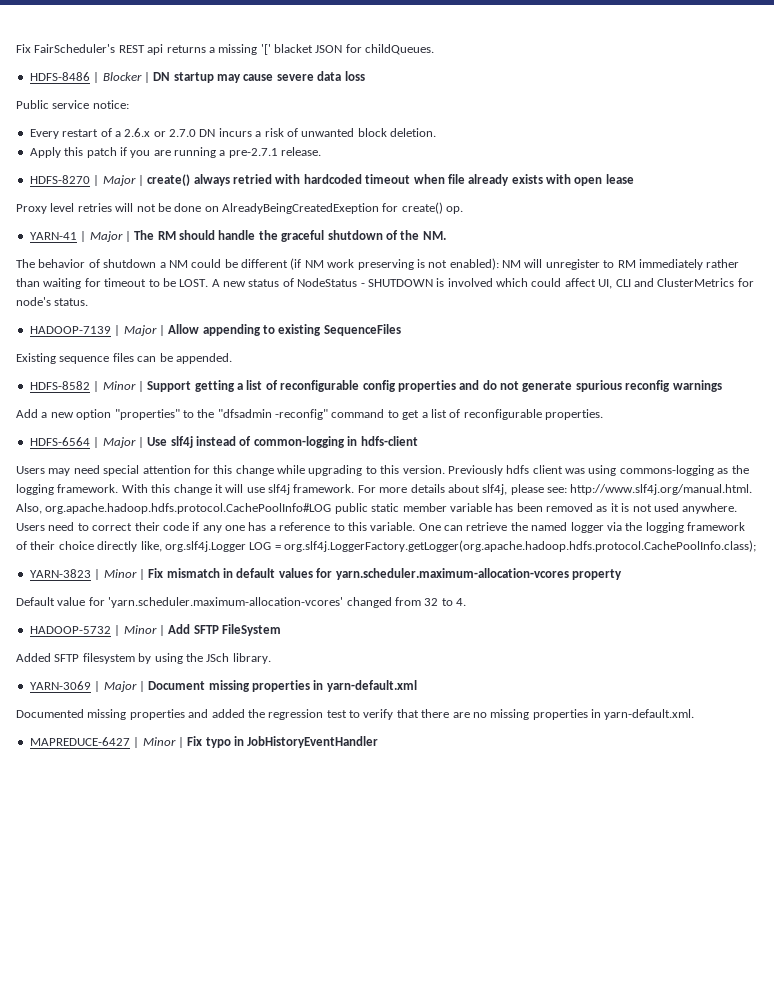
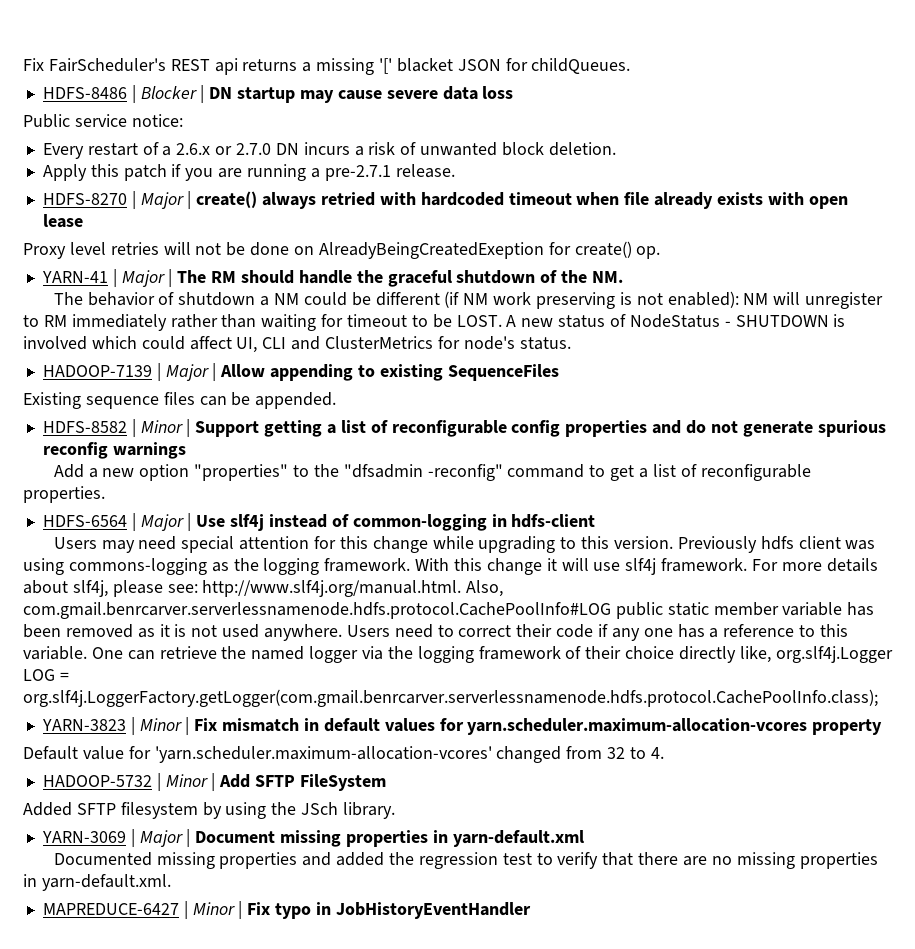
- For more details about slf4j, please see: http://www.slf4j.org/manual.html. Also, org.apache.hadoop.hdfs.protocol.CachePoolInfo#LOG public static member variable has been removed as it is not used anywhere.
+ For more details about slf4j, please see: http://www.slf4j.org/manual.html. Also, com.gmail.benrcarver.serverlessnamenode.hdfs.protocol.CachePoolInfo#LOG public static member variable has been removed as it is not used anywhere.
- One can retrieve the named logger via the logging framework of their choice directly like, org.slf4j.Logger LOG = org.slf4j.LoggerFactory.getLogger(org.apache.hadoop.hdfs.protocol.CachePoolInfo.class);
+ One can retrieve the named logger via the logging framework of their choice directly like, org.slf4j.Logger LOG = org.slf4j.LoggerFactory.getLogger(com.gmail.benrcarver.serverlessnamenode.hdfs.protocol.CachePoolInfo.class);

